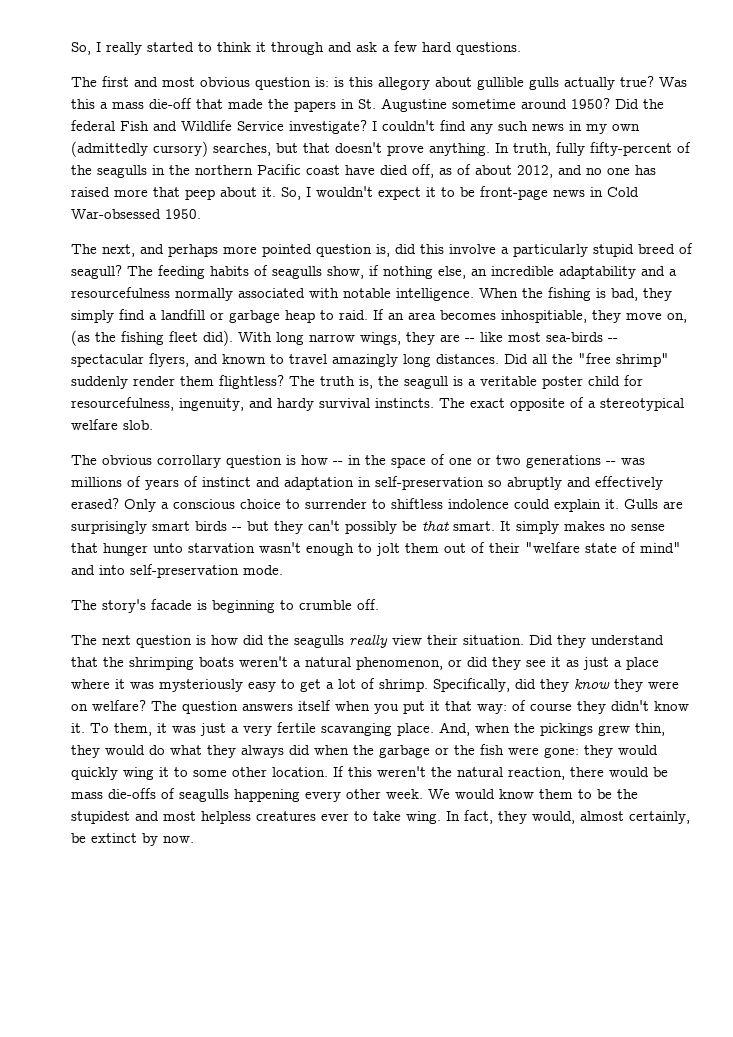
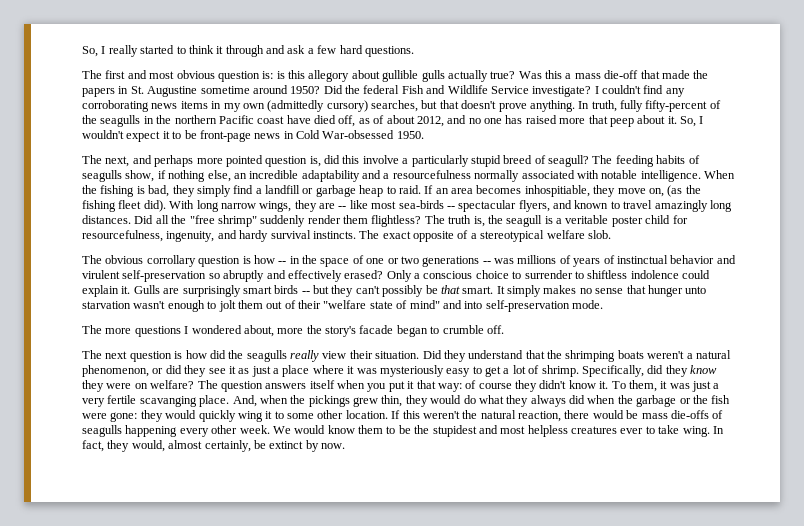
- I couldn't find any such news in my own (admittedly cursory) searches, but that doesn't prove anything.
+ I couldn't find any corroborating news items in my own (admittedly cursory) searches, but that doesn't prove anything.
- The obvious corrollary question is how -- in the space of one or two generations -- was millions of years of instinct and adaptation in self-preservation so abruptly and effectively erased?
+ The obvious corrollary question is how -- in the space of one or two generations -- was millions of years of instinctual behavior and virulent self-preservation so abruptly and effectively erased?
- The story's facade is beginning to crumble off.
+ The more questions I wondered about, more the story's facade began to crumble off.

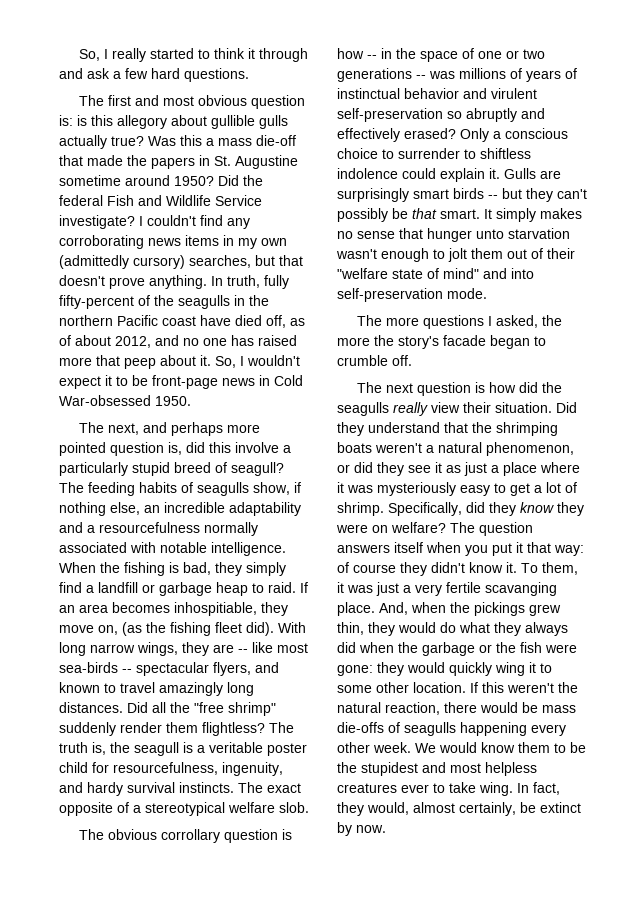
- The more questions I wondered about, more the story's facade began to crumble off.
+ The more questions I asked, the more the story's facade began to crumble off.

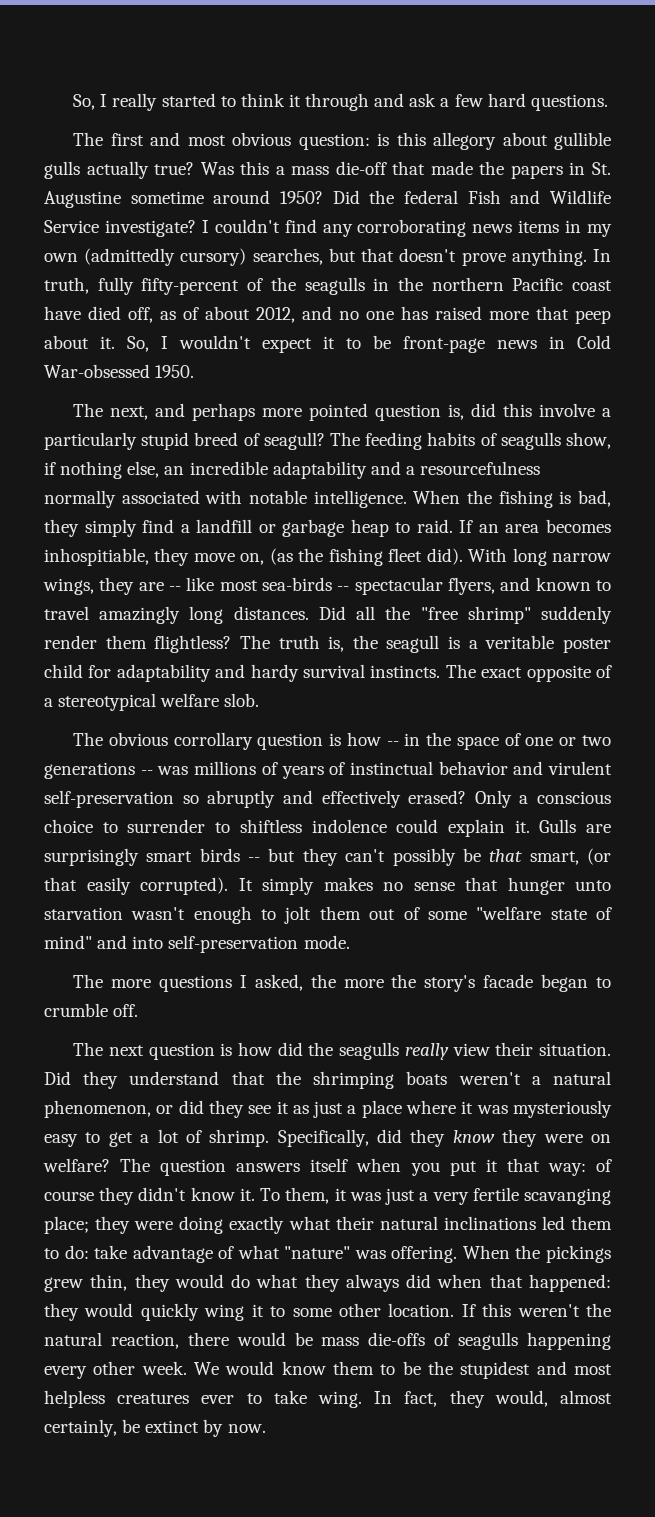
- The first and most obvious question is: is this allegory about gullible gulls actually true?
+ The first and most obvious question: is this allegory about gullible gulls actually true?
- The truth is, the seagull is a veritable poster child for resourcefulness, ingenuity, and hardy survival instincts.
+ The truth is, the seagull is a veritable poster child for adaptability and hardy survival instincts.
- Gulls are surprisingly smart birds -- but they can't possibly be that smart.
+ Gulls are surprisingly smart birds -- but they can't possibly be that smart, (or that easily corrupted).
- It simply makes no sense that hunger unto starvation wasn't enough to jolt them out of their "welfare state of mind" and into self-preservation mode.
+ It simply makes no sense that hunger unto starvation wasn't enough to jolt them out of some "welfare state of mind" and into self-preservation mode.
- To them, it was just a very fertile scavanging place. And, when the pickings grew thin, they would do what they always did when the garbage or the fish were gone: they would quickly wing it to some other location.
+ To them, it was just a very fertile scavanging place; they were doing exactly what their natural inclinations led them to do: take advantage of what "nature" was offering. When the pickings grew thin, they would do what they always did when that happened: they would quickly wing it to some other location.

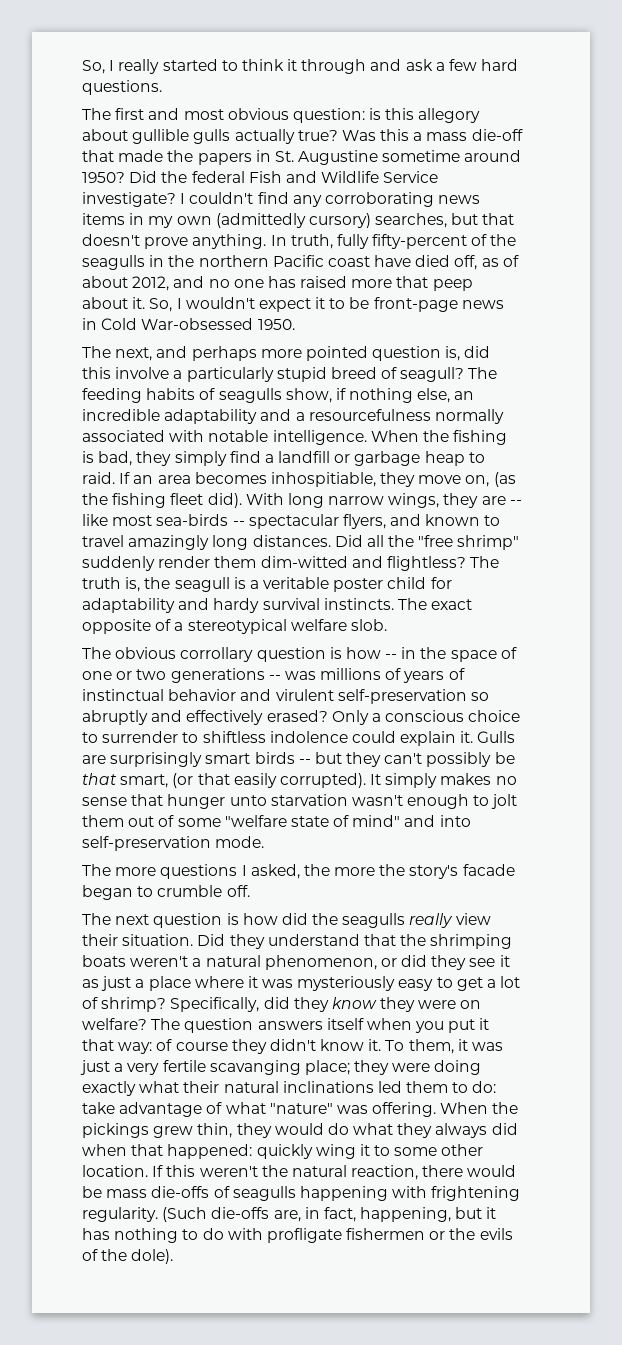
- Did all the "free shrimp" suddenly render them flightless?
+ Did all the "free shrimp" suddenly render them dim-witted and flightless?
- Did they understand that the shrimping boats weren't a natural phenomenon, or did they see it as just a place where it was mysteriously easy to get a lot of shrimp.
+ Did they understand that the shrimping boats weren't a natural phenomenon, or did they see it as just a place where it was mysteriously easy to get a lot of shrimp?
- When the pickings grew thin, they would do what they always did when that happened: they would quickly wing it to some other location.
+ When the pickings grew thin, they would do what they always did when that happened: quickly wing it to some other location.
- If this weren't the natural reaction, there would be mass die-offs of seagulls happening every other week. We would know them to be the stupidest and most helpless creatures ever to take wing. In fact, they would, almost certainly, be extinct by now.
+ If this weren't the natural reaction, there would be mass die-offs of seagulls happening with frightening regularity. (Such die-offs are, in fact, happening, but it has nothing to do with profligate fishermen or the evils of the dole).

